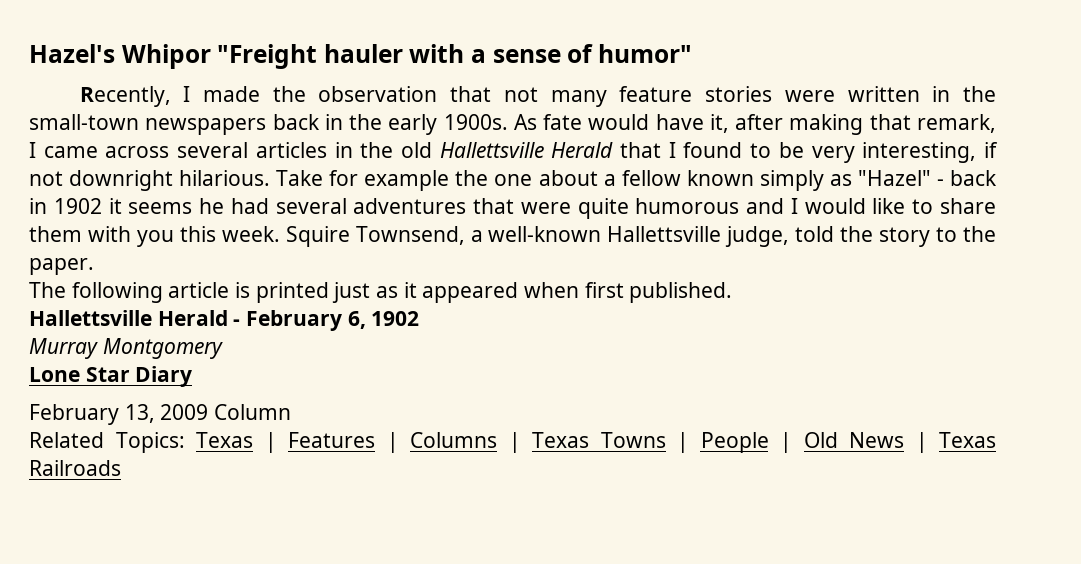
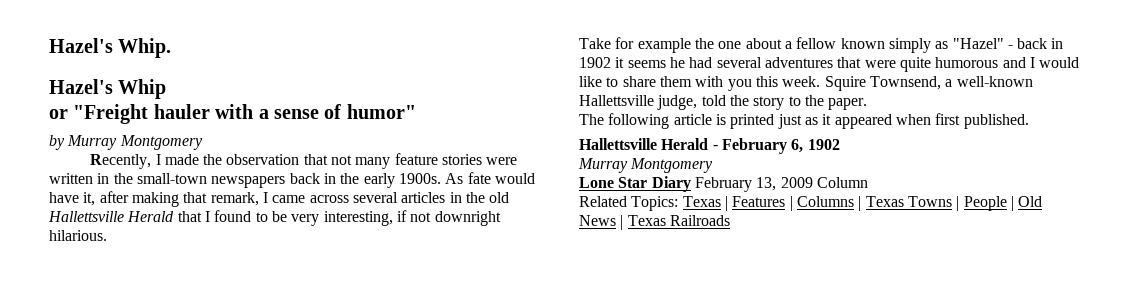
- Hazel's Whipor "Freight hauler with a sense of humor"
+ Hazel's Whip.
+ Hazel's Whip
+ or "Freight hauler with a sense of humor"
+ by Murray Montgomery
- As fate would have it, after making that remark, I came across several articles in the old Hallettsville Herald that I found to be very interesting, if not downright hilarious. Take for example the one about a fellow known simply as "Hazel" - back in 1902 it seems he had several adventures that were quite humorous and I would like to share them with you this week.
+ As fate would have it, after making that remark, I came across several articles in the old Hallettsville Herald that I found to be very interesting, if not downright hilarious.
+ Take for example the one about a fellow known simply as "Hazel" - back in 1902 it seems he had several adventures that were quite humorous and I would like to share them with you this week.
- Lone Star Diary
- February 13, 2009 Column
+ Lone Star Diary February 13, 2009 Column

